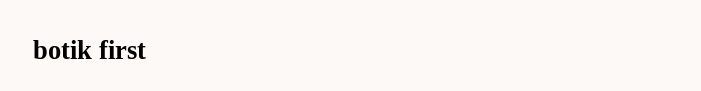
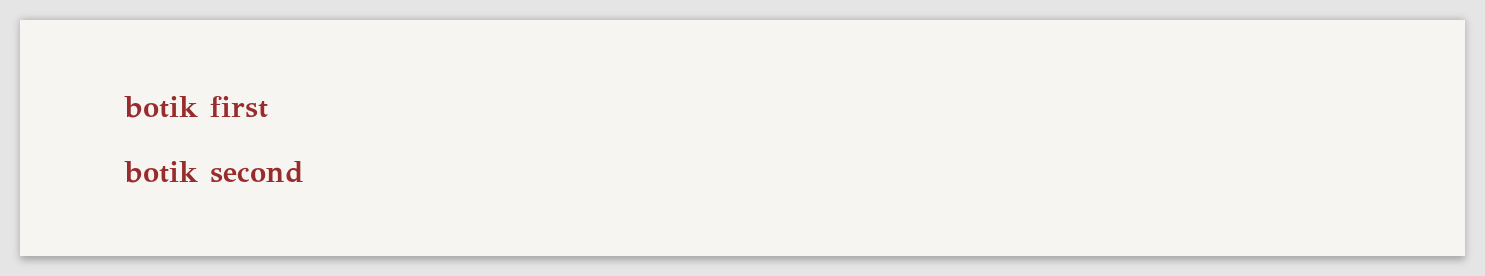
+ botik second

